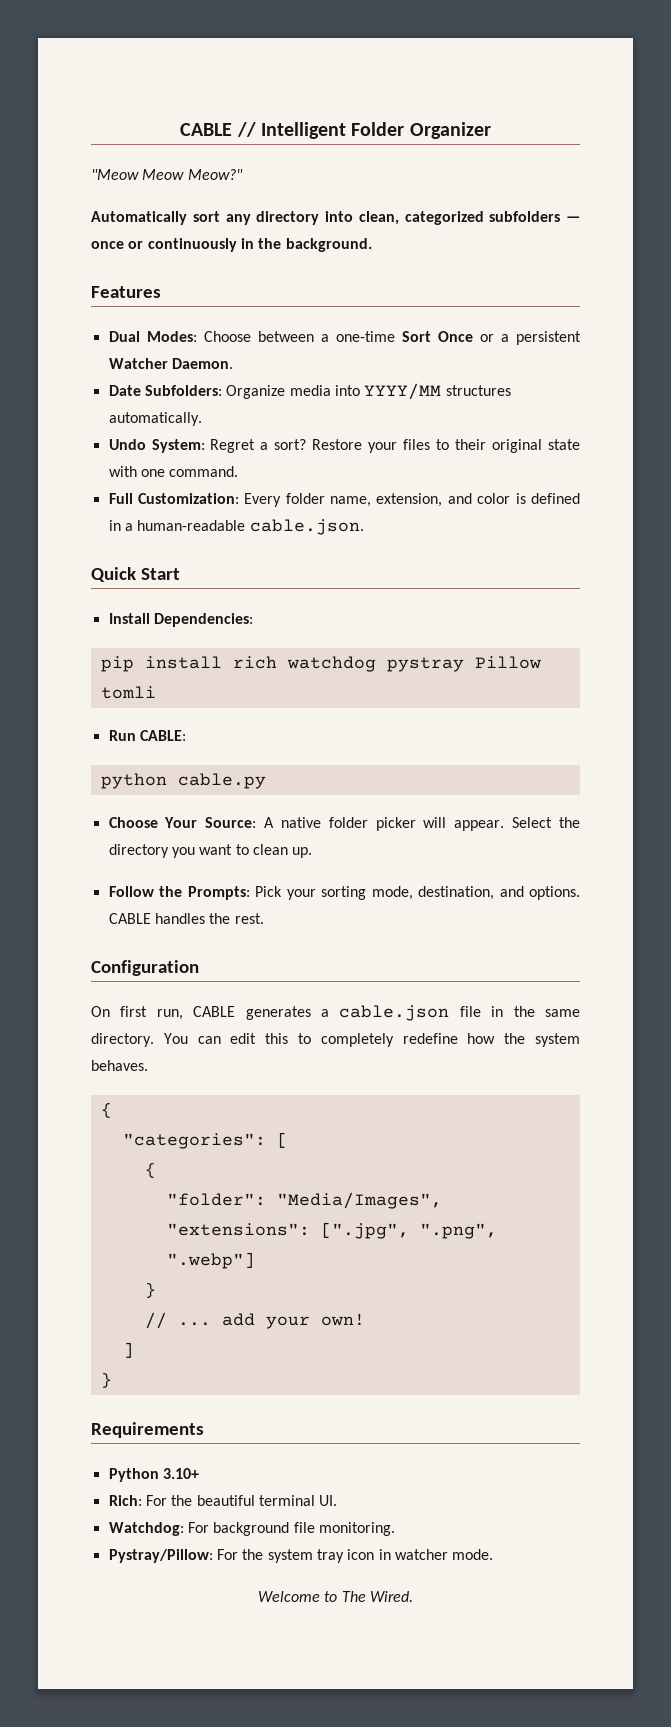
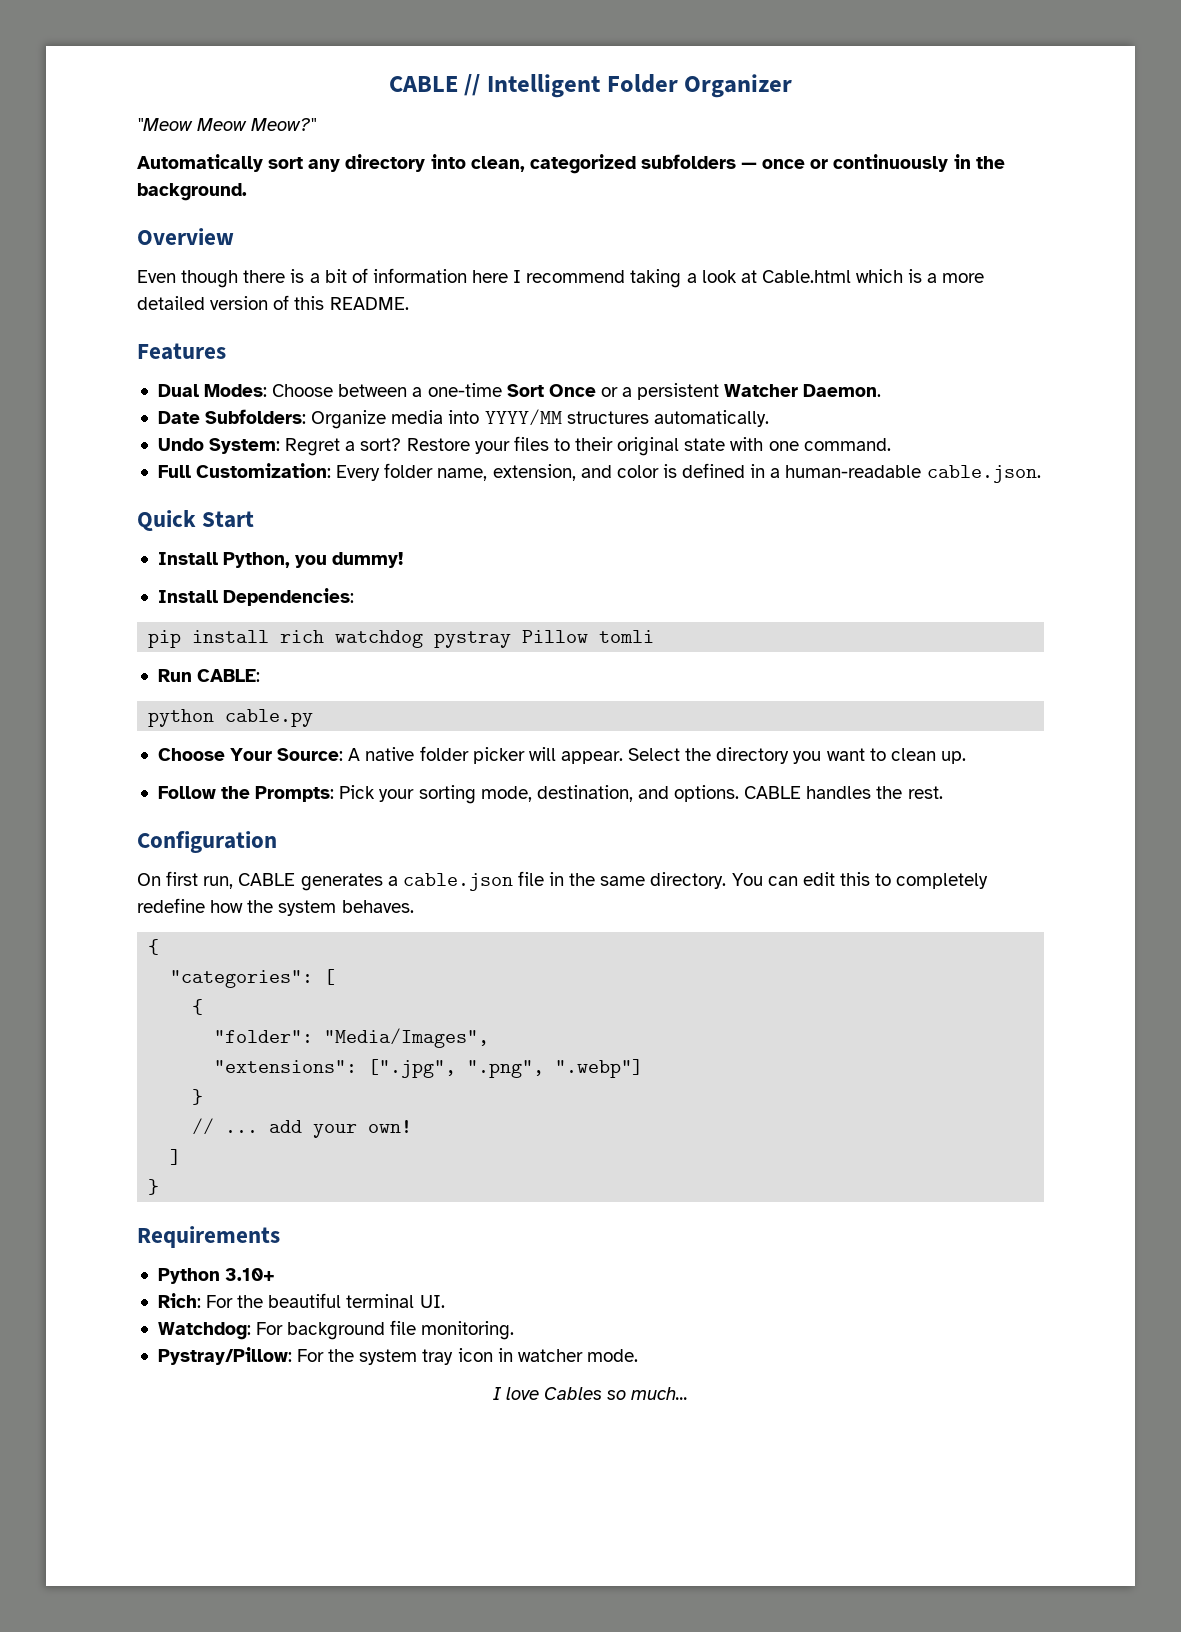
+ Overview
+ Even though there is a bit of information here I recommend taking a look at Cable.html which is a more detailed version of this README.
+ Install Python, you dummy!
- Welcome to The Wired.
+ I love Cables so much...

